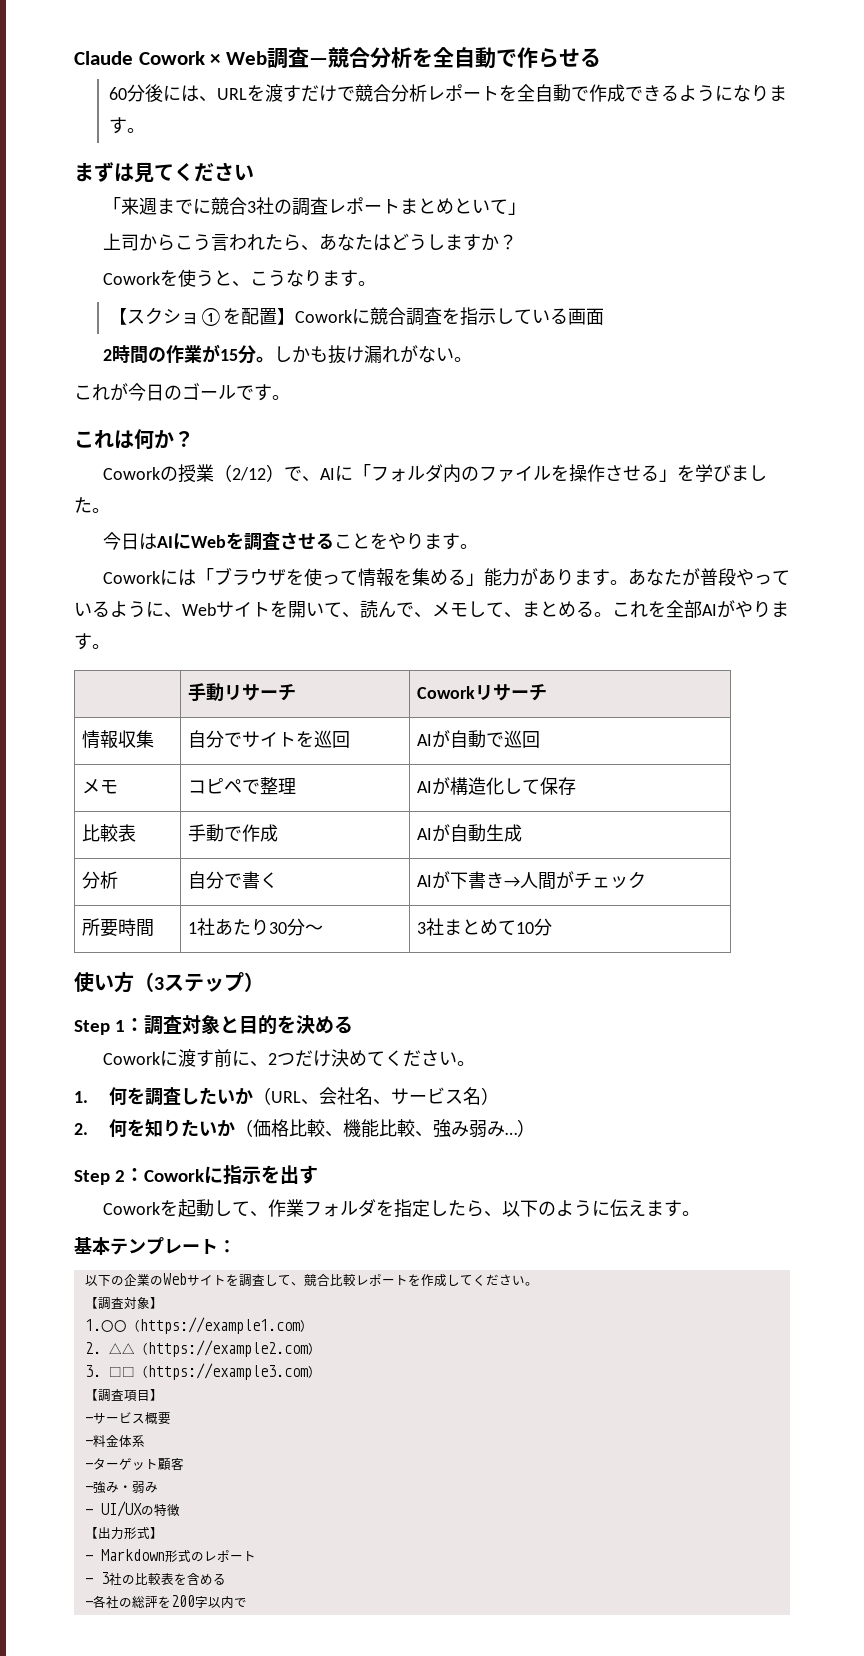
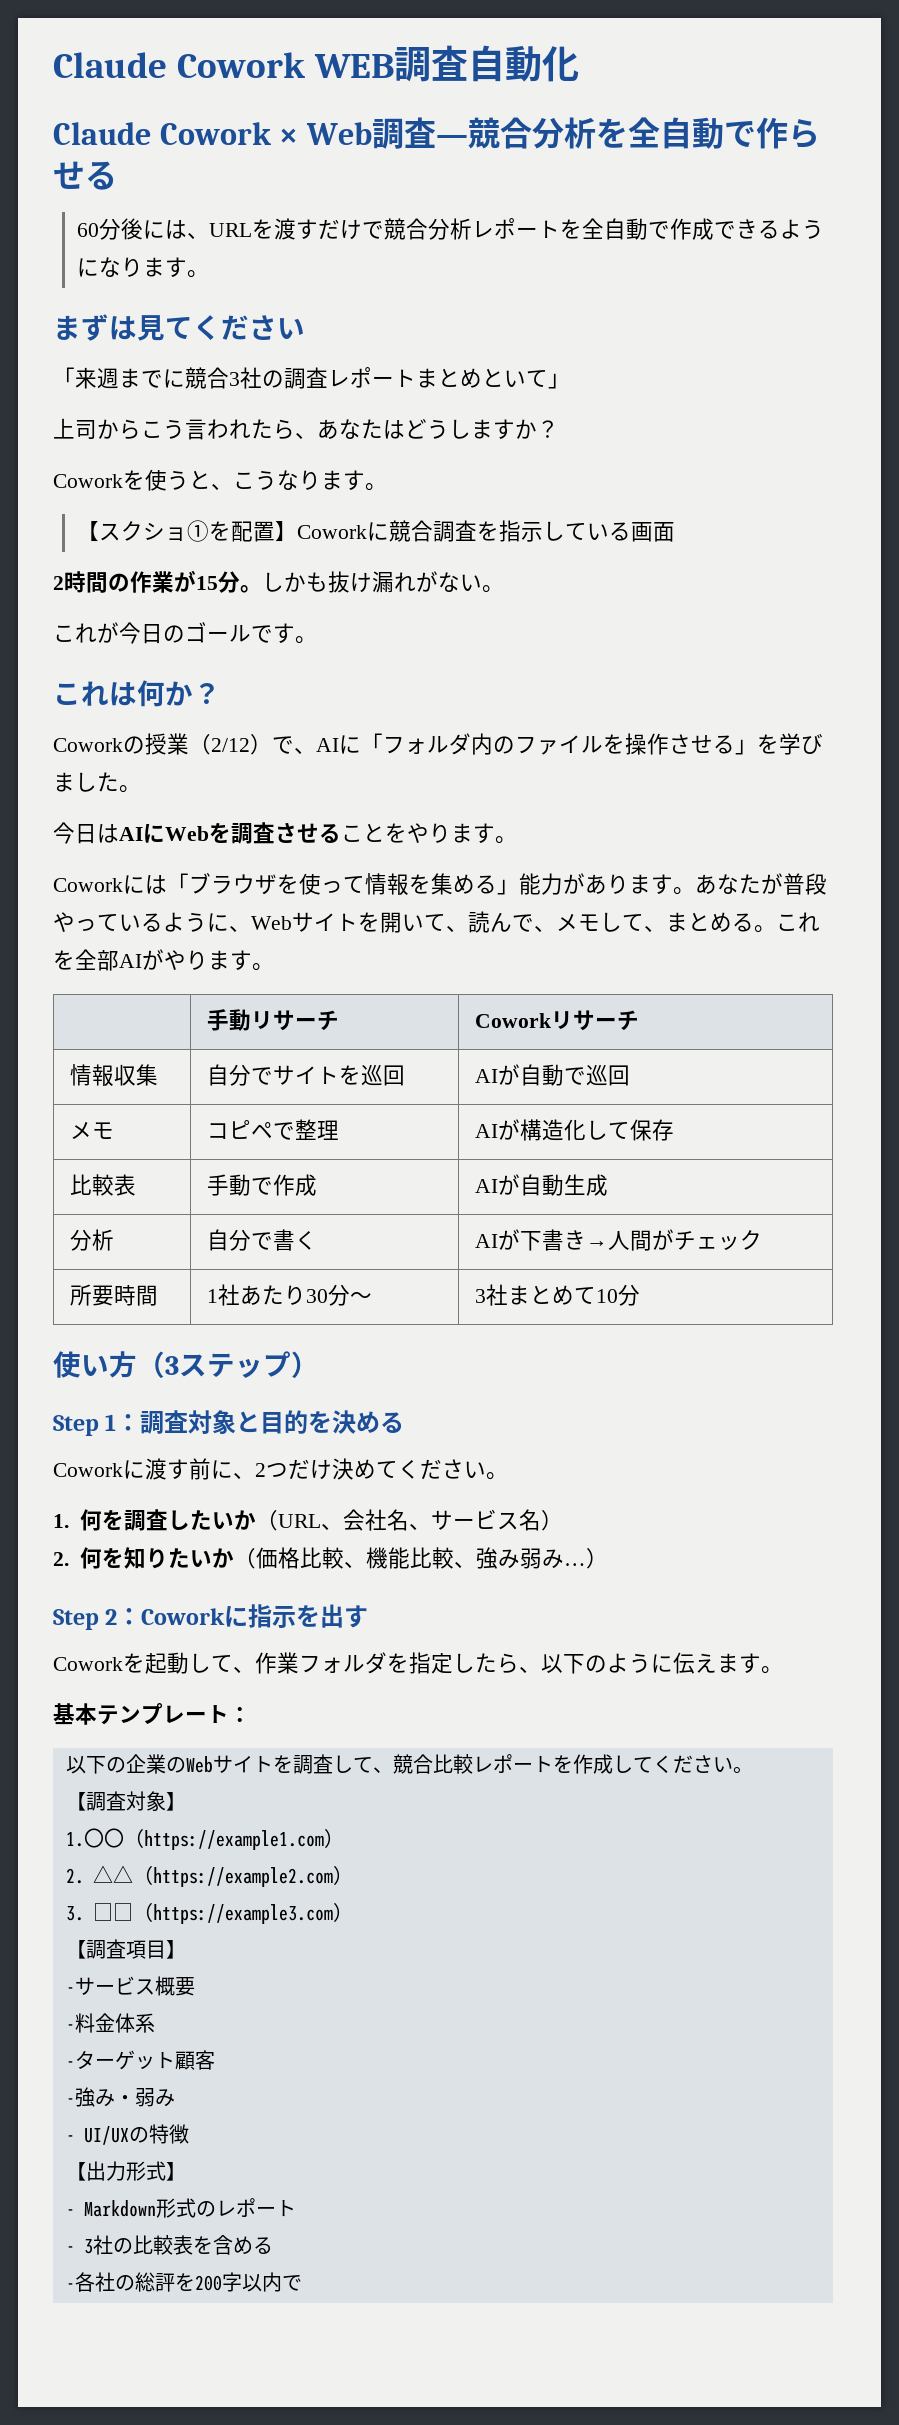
+ Claude Cowork WEB調査自動化

